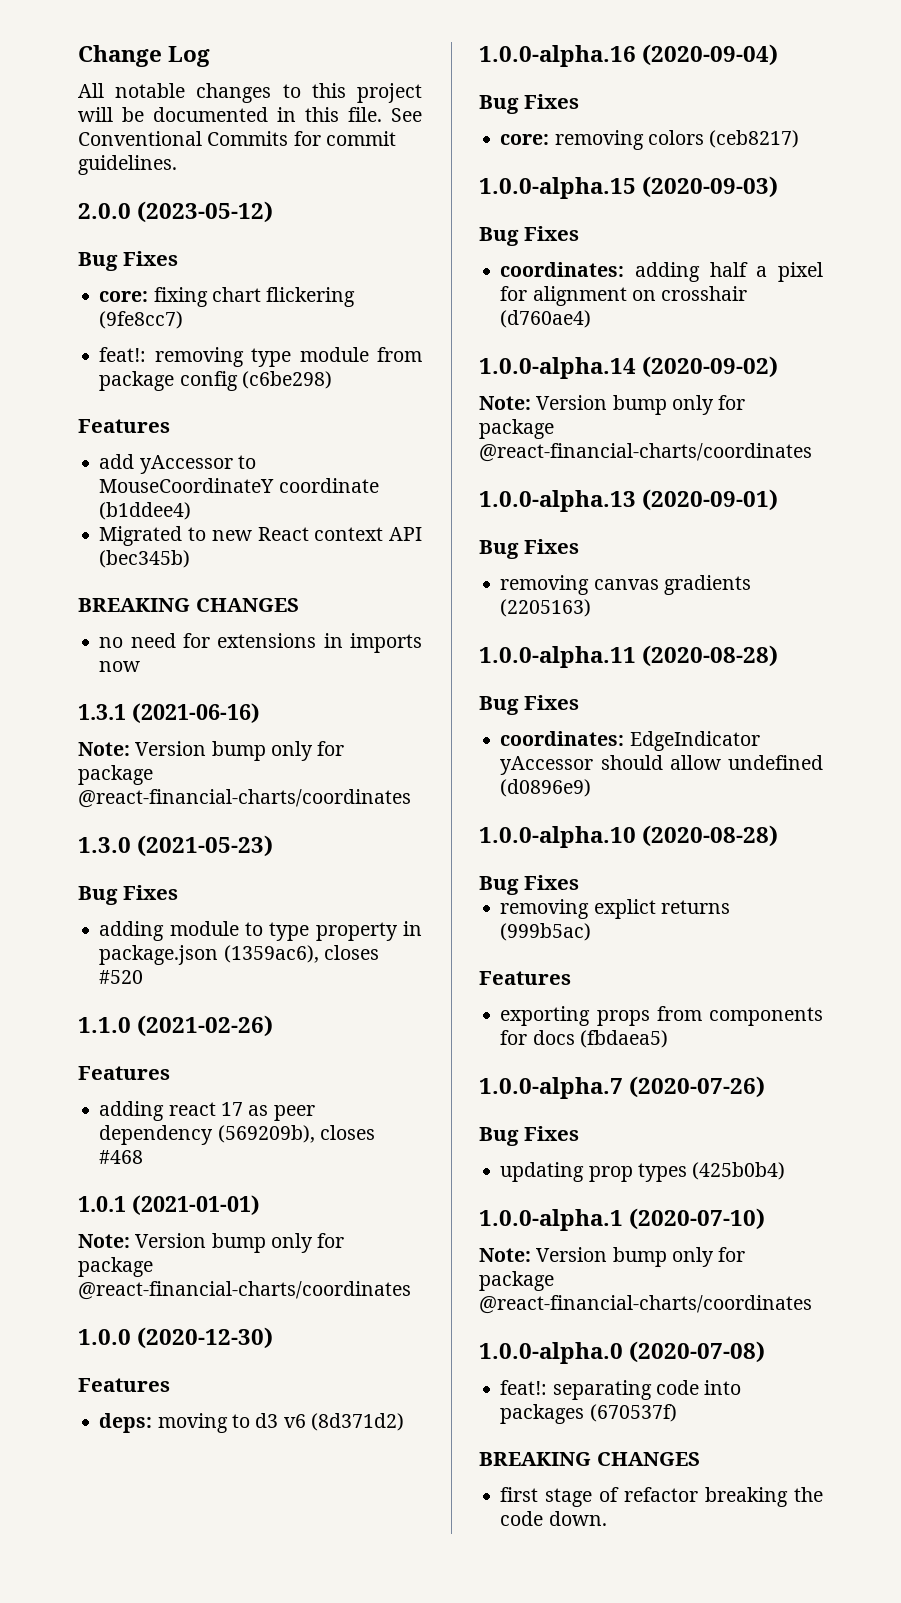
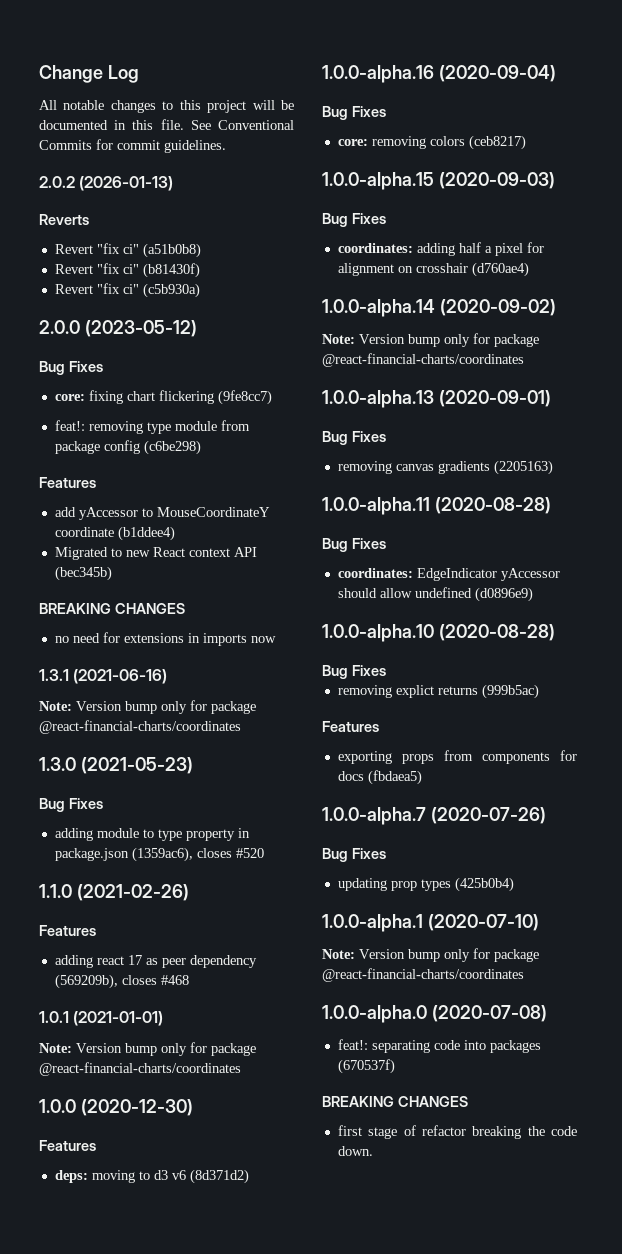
+ 2.0.2 (2026-01-13)
+ Reverts
+ Revert "fix ci" (a51b0b8)
+ Revert "fix ci" (b81430f)
+ Revert "fix ci" (c5b930a)

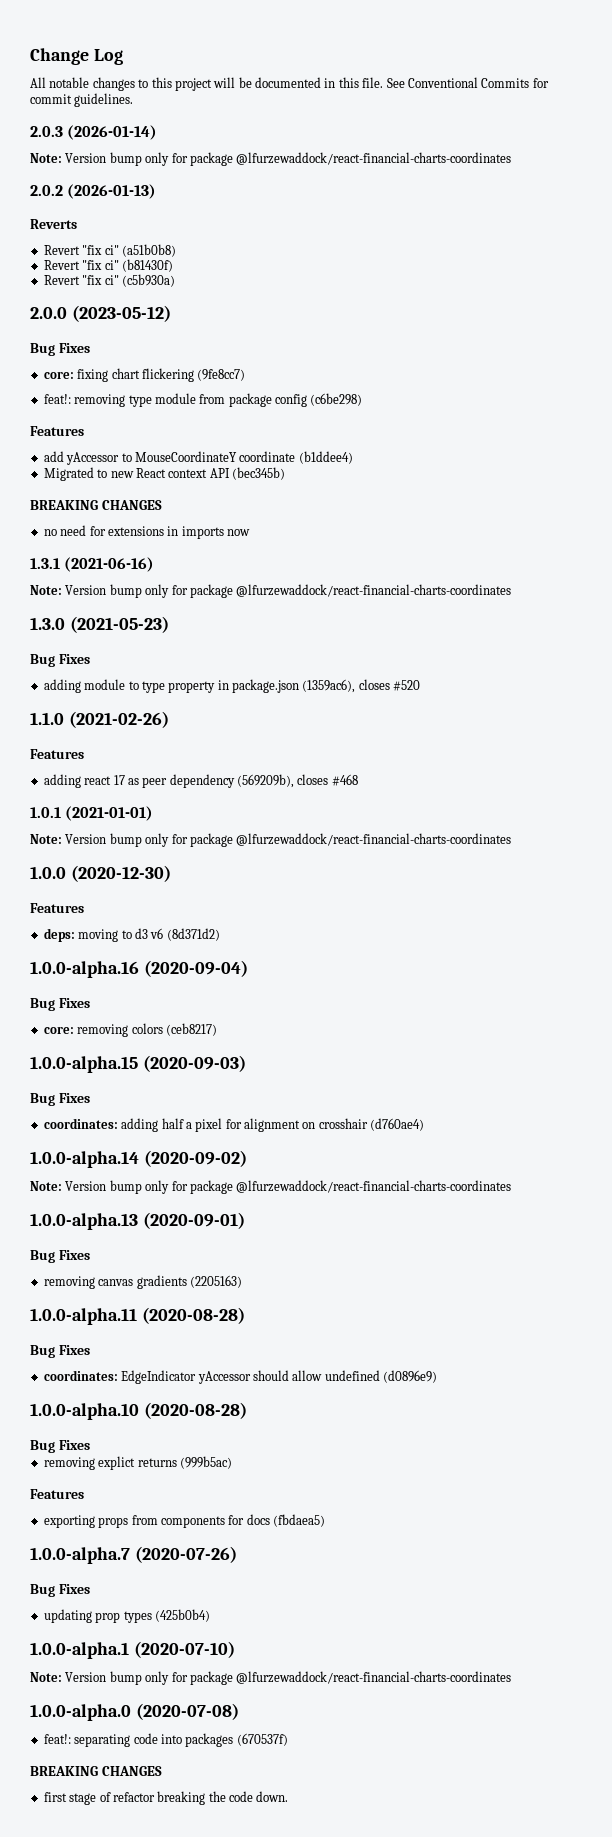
+ 2.0.3 (2026-01-14)
+ Note: Version bump only for package @lfurzewaddock/react-financial-charts-coordinates
  1.3.1 (2021-06-16)
- Note: Version bump only for package @react-financial-charts/coordinates
+ Note: Version bump only for package @lfurzewaddock/react-financial-charts-coordinates
  1.0.1 (2021-01-01)
- Note: Version bump only for package @react-financial-charts/coordinates
+ Note: Version bump only for package @lfurzewaddock/react-financial-charts-coordinates
  1.0.0-alpha.14 (2020-09-02)
- Note: Version bump only for package @react-financial-charts/coordinates
+ Note: Version bump only for package @lfurzewaddock/react-financial-charts-coordinates
  1.0.0-alpha.1 (2020-07-10)
- Note: Version bump only for package @react-financial-charts/coordinates
+ Note: Version bump only for package @lfurzewaddock/react-financial-charts-coordinates

